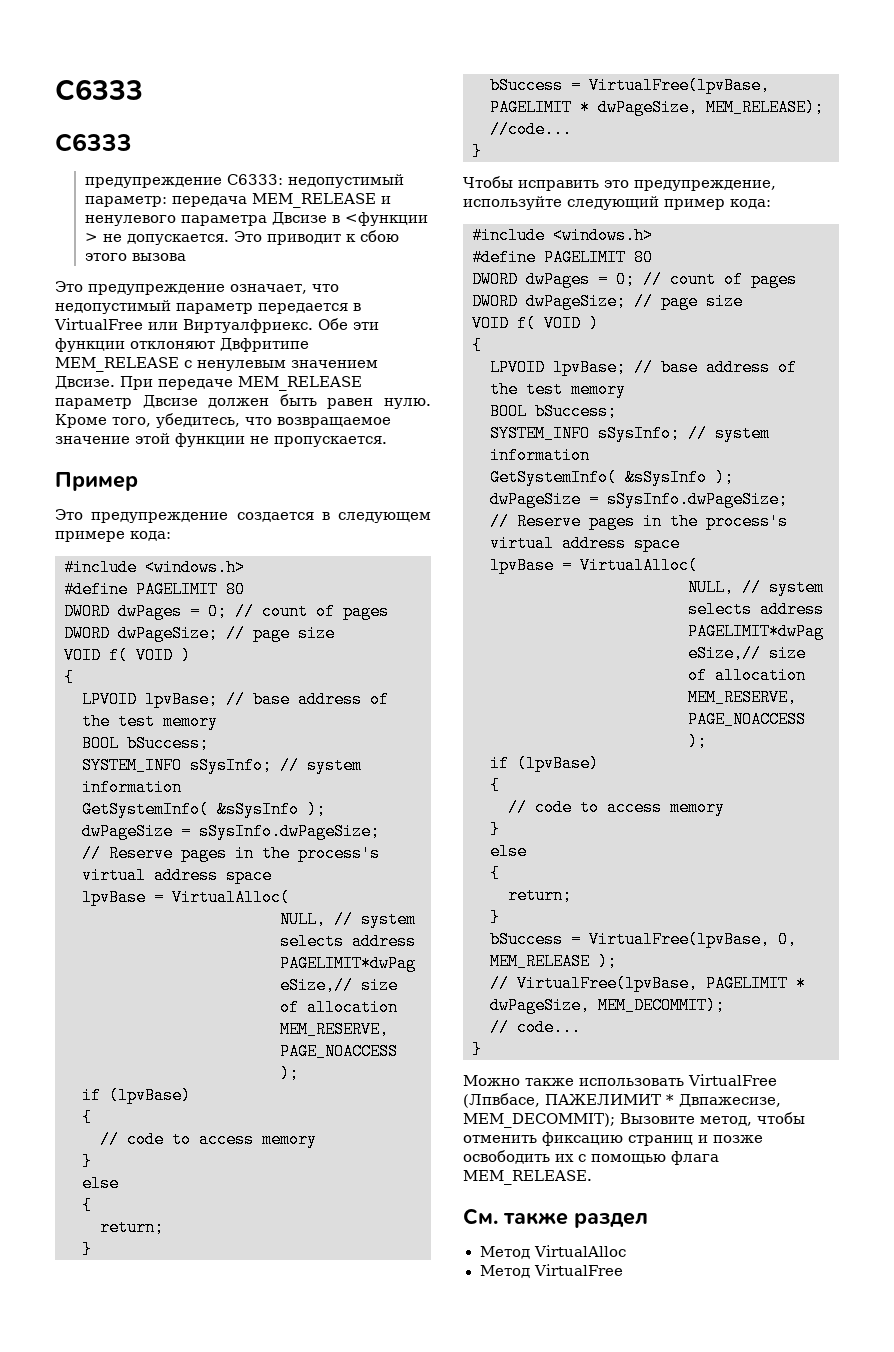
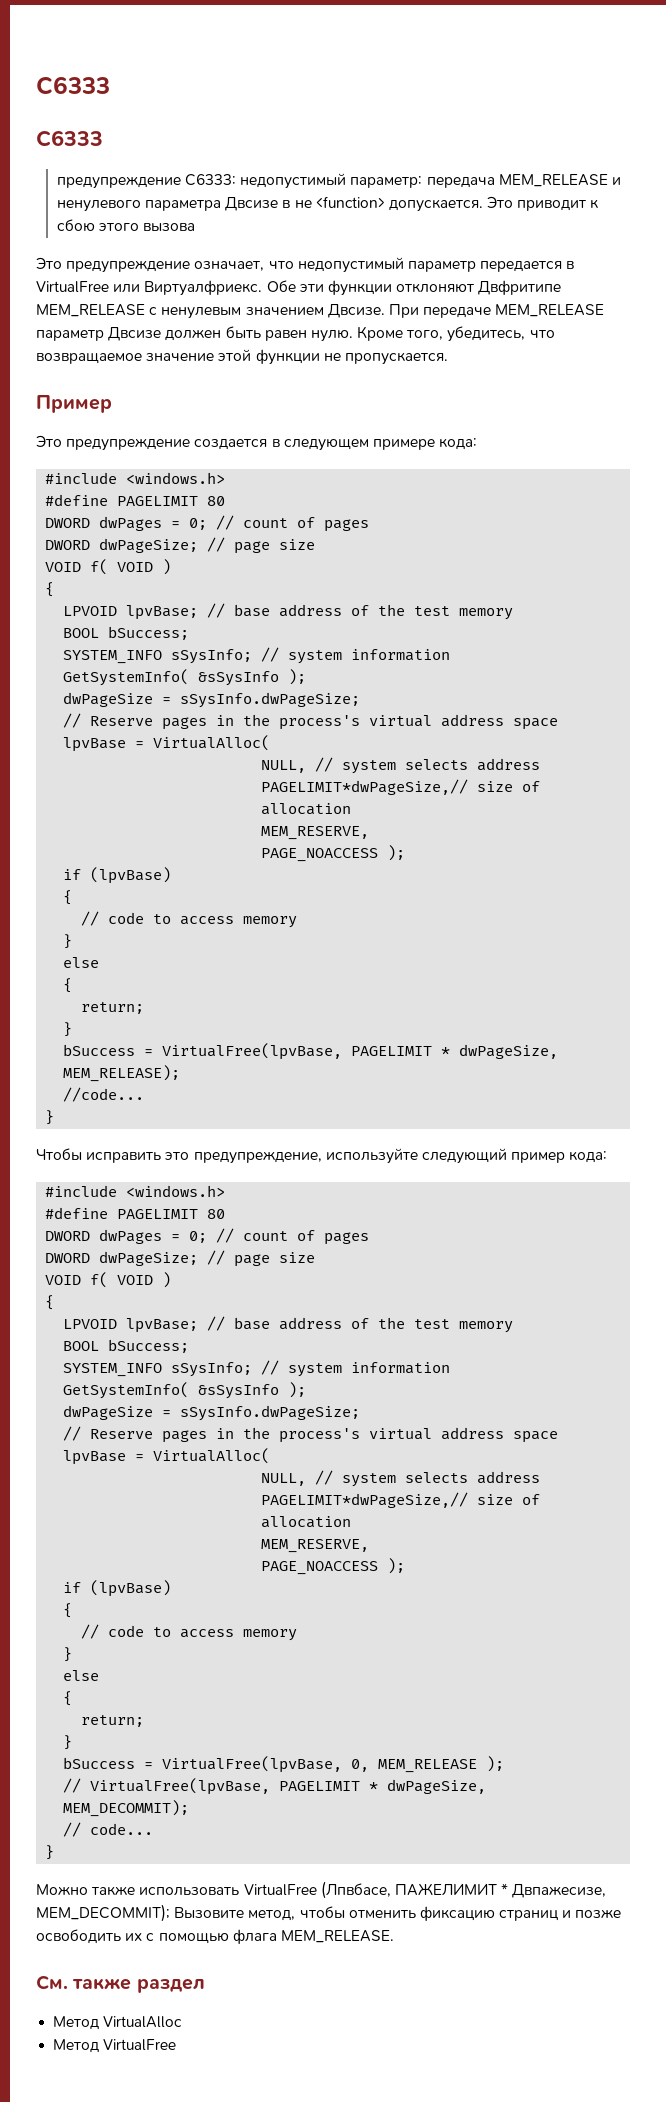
- предупреждение C6333: недопустимый параметр: передача MEM_RELEASE и ненулевого параметра Двсизе в <функции > не допускается.
+ предупреждение C6333: недопустимый параметр: передача MEM_RELEASE и ненулевого параметра Двсизе в не <function> допускается.

